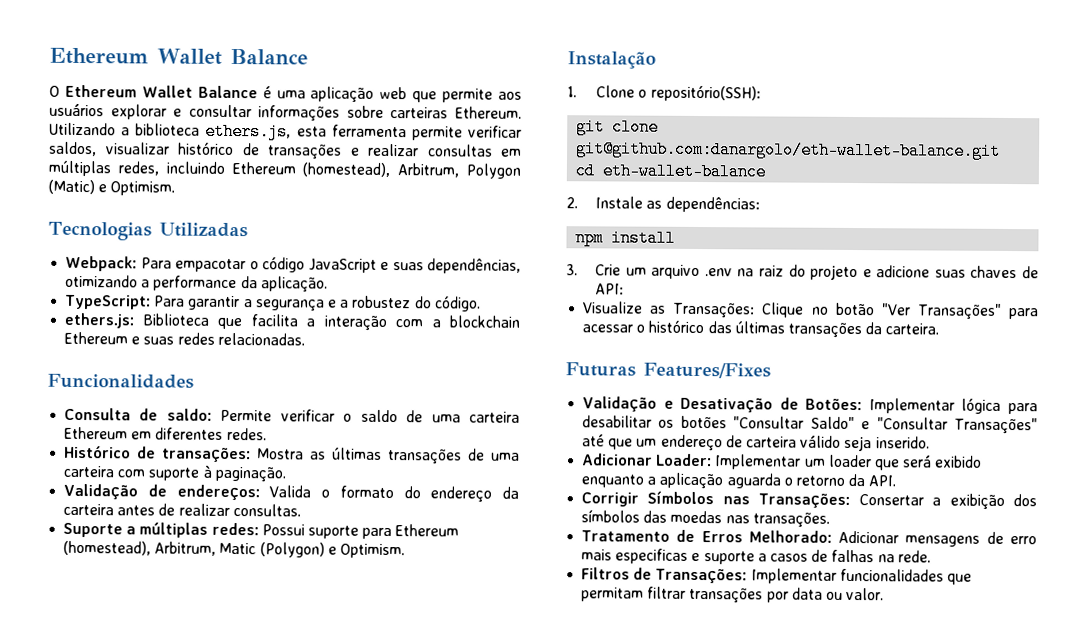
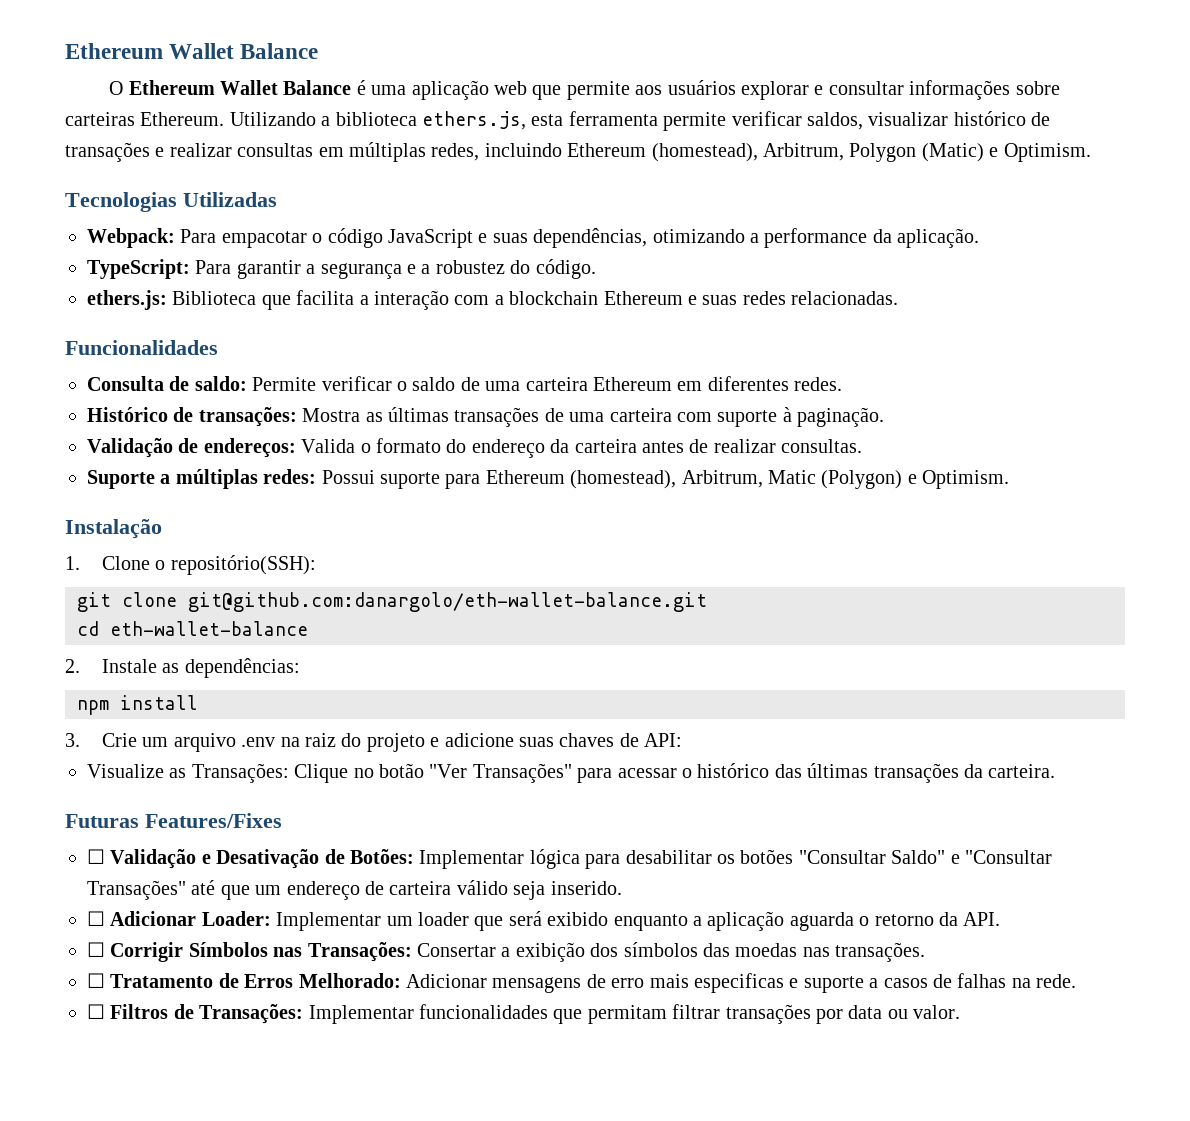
- Validação e Desativação de Botões: Implementar lógica para desabilitar os botões "Consultar Saldo" e "Consultar Transações" até que um endereço de carteira válido seja inserido.
+ ☐ Validação e Desativação de Botões: Implementar lógica para desabilitar os botões "Consultar Saldo" e "Consultar Transações" até que um endereço de carteira válido seja inserido.
- Adicionar Loader: Implementar um loader que será exibido enquanto a aplicação aguarda o retorno da API.
+ ☐ Adicionar Loader: Implementar um loader que será exibido enquanto a aplicação aguarda o retorno da API.
- Corrigir Símbolos nas Transações: Consertar a exibição dos símbolos das moedas nas transações.
+ ☐ Corrigir Símbolos nas Transações: Consertar a exibição dos símbolos das moedas nas transações.
- Tratamento de Erros Melhorado: Adicionar mensagens de erro mais especificas e suporte a casos de falhas na rede.
+ ☐ Tratamento de Erros Melhorado: Adicionar mensagens de erro mais especificas e suporte a casos de falhas na rede.
- Filtros de Transações: Implementar funcionalidades que permitam filtrar transações por data ou valor.
+ ☐ Filtros de Transações: Implementar funcionalidades que permitam filtrar transações por data ou valor.

